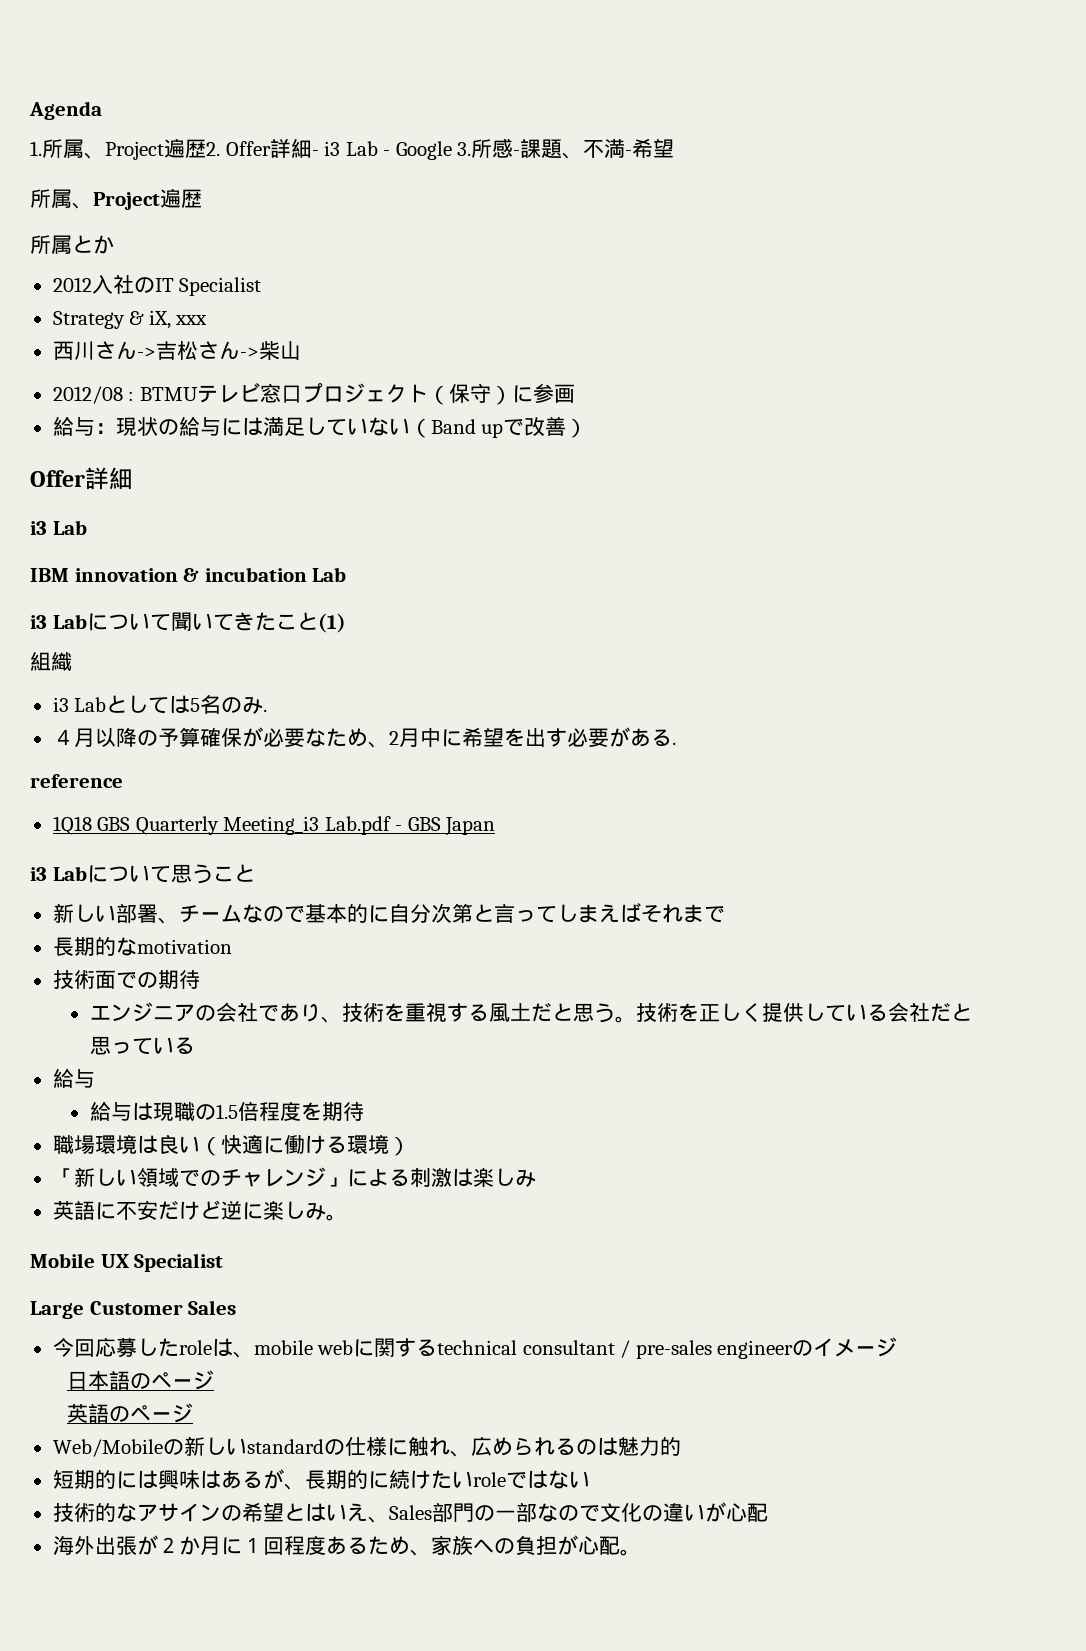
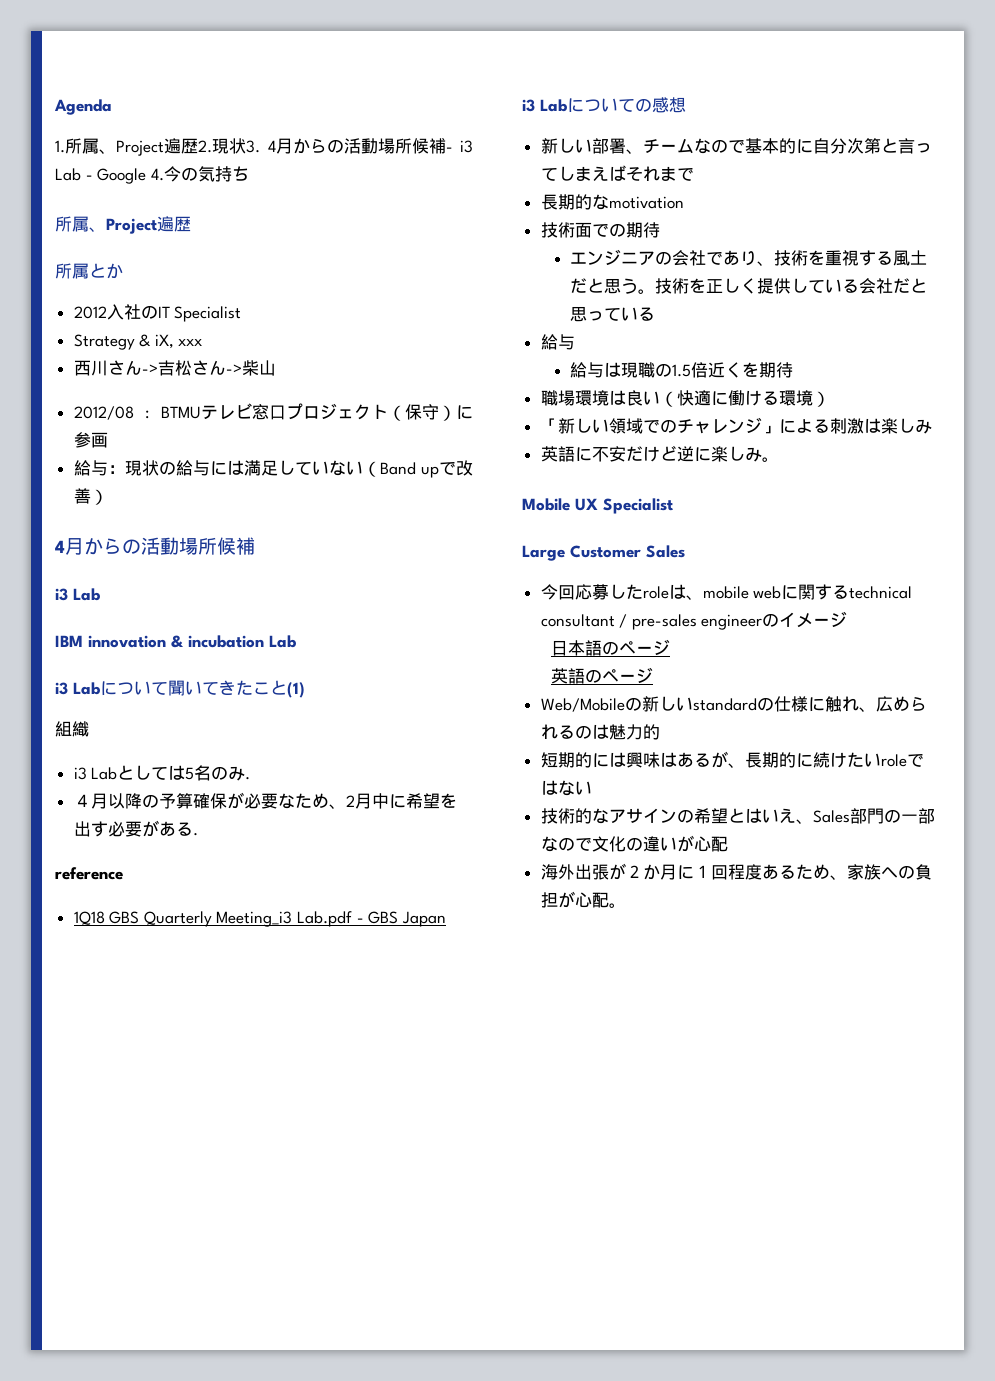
- 1.所属、Project遍歴2. Offer詳細- i3 Lab - Google 3.所感-課題、不満-希望
+ 1.所属、Project遍歴2.現状3. 4月からの活動場所候補- i3 Lab - Google 4.今の気持ち
  給与：現状の給与には満足していない（Band upで改善）
- Offer詳細
+ 4月からの活動場所候補
- i3 Labについて思うこと
+ i3 Labについての感想
- 給与は現職の1.5倍程度を期待
+ 給与は現職の1.5倍近くを期待

